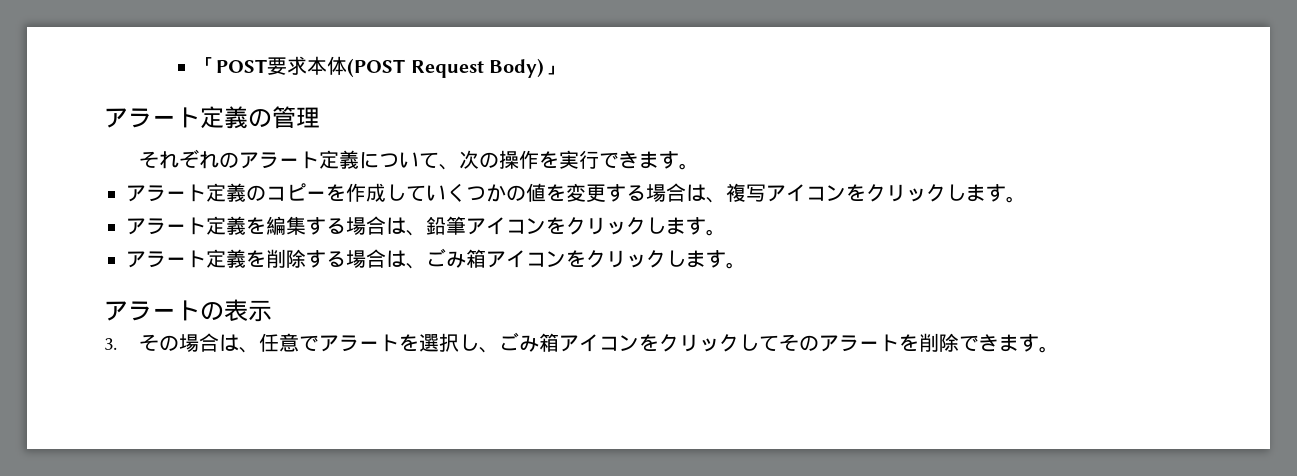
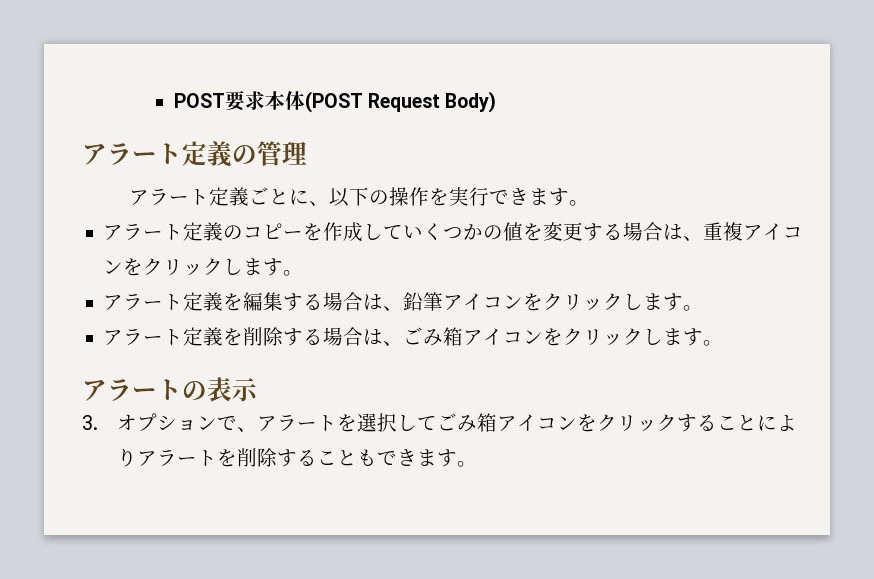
- 「POST要求本体(POST Request Body)」
+ POST要求本体(POST Request Body)
- それぞれのアラート定義について、次の操作を実行できます。
+ アラート定義ごとに、以下の操作を実行できます。
- アラート定義のコピーを作成していくつかの値を変更する場合は、複写アイコンをクリックします。
+ アラート定義のコピーを作成していくつかの値を変更する場合は、重複アイコンをクリックします。
- 3.その場合は、任意でアラートを選択し、ごみ箱アイコンをクリックしてそのアラートを削除できます。
+ 3.オプションで、アラートを選択してごみ箱アイコンをクリックすることによりアラートを削除することもできます。

